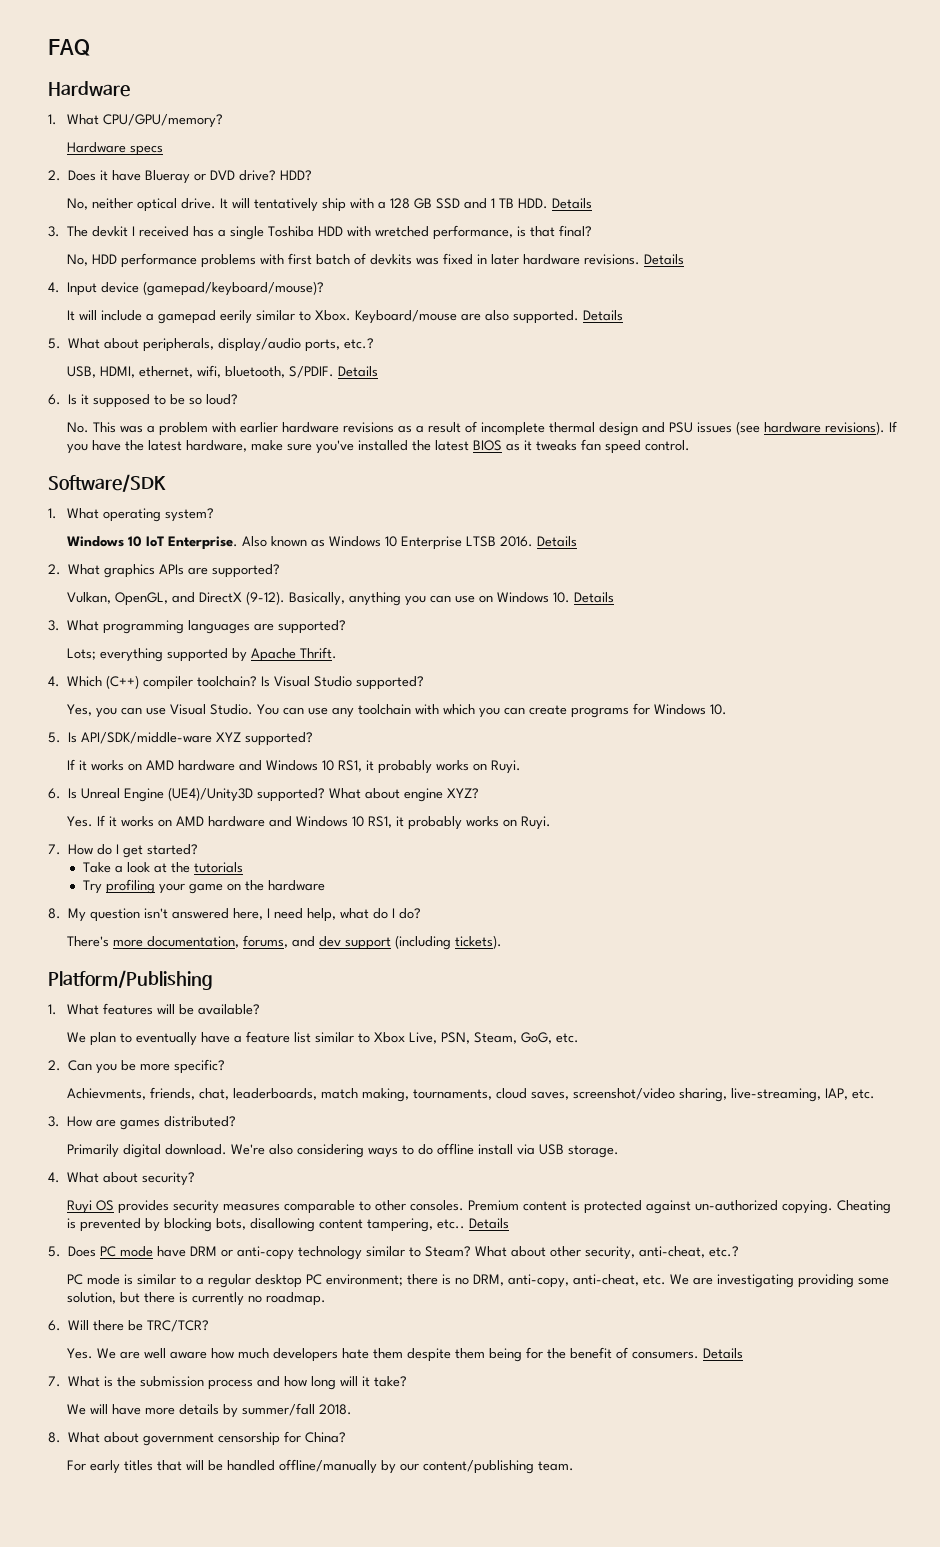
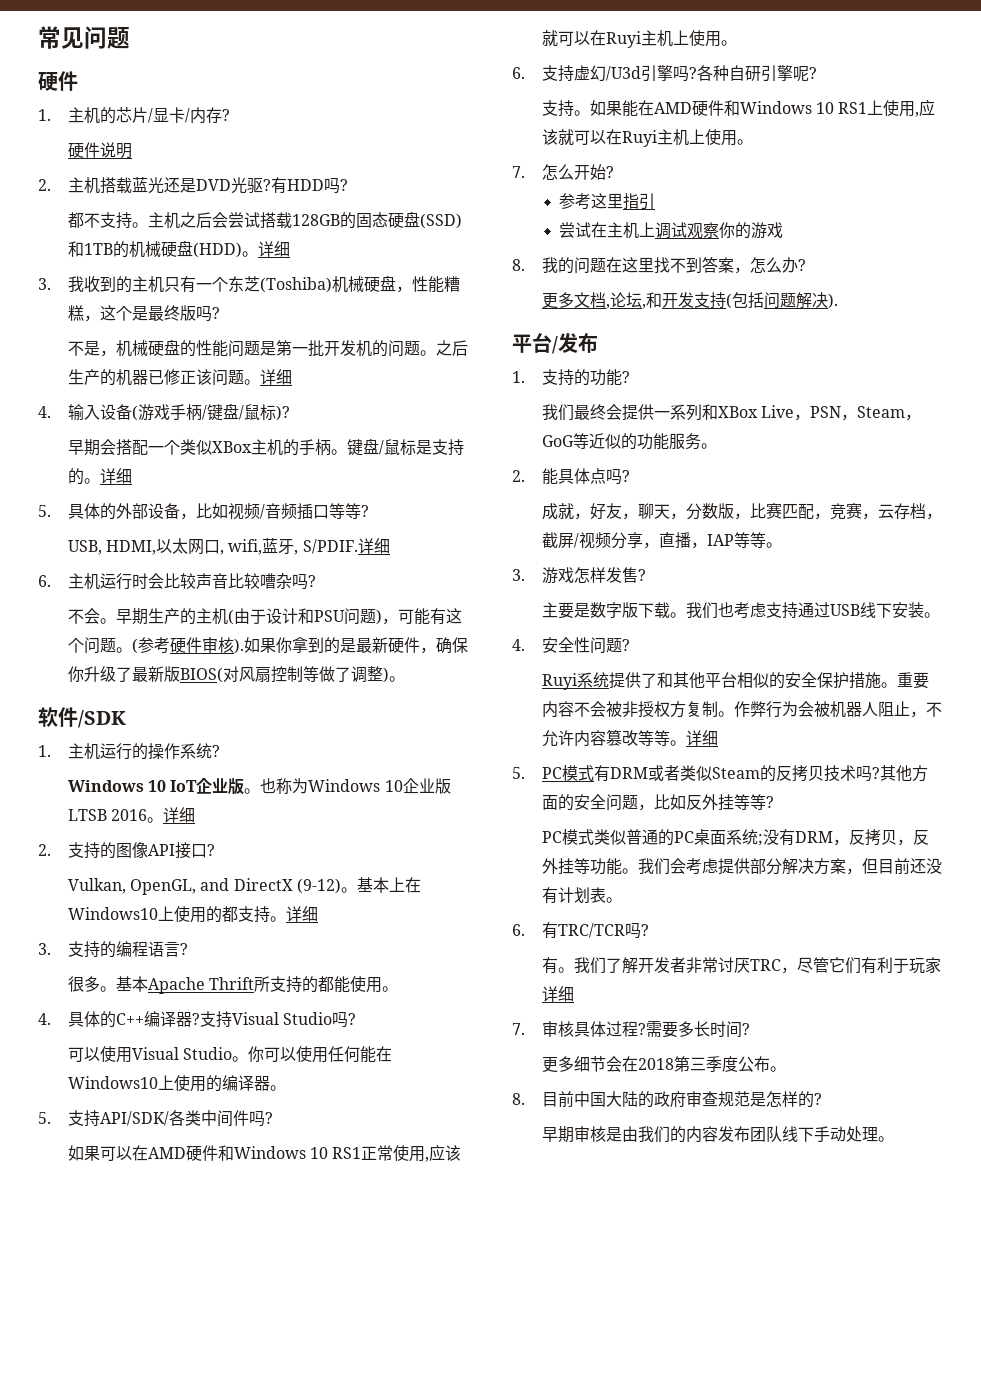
- FAQ
- Hardware
- 1. What CPU/GPU/memory?
- Hardware specs
- 2. Does it have Blueray or DVD drive? HDD?
- No, neither optical drive. It will tentatively ship with a 128 GB SSD and 1 TB HDD. Details
- 3. The devkit I received has a single Toshiba HDD with wretched performance, is that final?
- No, HDD performance problems with first batch of devkits was fixed in later hardware revisions. Details
- 4. Input device (gamepad/keyboard/mouse)?
- It will include a gamepad eerily similar to Xbox. Keyboard/mouse are also supported. Details
- 5. What about peripherals, display/audio ports, etc.?
- USB, HDMI, ethernet, wifi, bluetooth, S/PDIF. Details
- 6. Is it supposed to be so loud?
- No. This was a problem with earlier hardware revisions as a result of incomplete thermal design and PSU issues (see hardware revisions). If you have the latest hardware, make sure you've installed the latest BIOS as it tweaks fan speed control.
- Software/SDK
- 1. What operating system?
- Windows 10 IoT Enterprise. Also known as Windows 10 Enterprise LTSB 2016. Details
- 2. What graphics APIs are supported?
- Vulkan, OpenGL, and DirectX (9-12). Basically, anything you can use on Windows 10. Details
- 3. What programming languages are supported?
- Lots; everything supported by Apache Thrift.
- 4. Which (C++) compiler toolchain? Is Visual Studio supported?
- Yes, you can use Visual Studio. You can use any toolchain with which you can create programs for Windows 10.
- 5. Is API/SDK/middle-ware XYZ supported?
- If it works on AMD hardware and Windows 10 RS1, it probably works on Ruyi.
- 6. Is Unreal Engine (UE4)/Unity3D supported? What about engine XYZ?
- Yes. If it works on AMD hardware and Windows 10 RS1, it probably works on Ruyi.
- 7. How do I get started?
- Take a look at the tutorials
- Try profiling your game on the hardware
- 8. My question isn't answered here, I need help, what do I do?
- There's more documentation, forums, and dev support (including tickets).
- Platform/Publishing
- 1. What features will be available?
- We plan to eventually have a feature list similar to Xbox Live, PSN, Steam, GoG, etc.
- 2. Can you be more specific?
- Achievments, friends, chat, leaderboards, match making, tournaments, cloud saves, screenshot/video sharing, live-streaming, IAP, etc.
- 3. How are games distributed?
- Primarily digital download. We're also considering ways to do offline install via USB storage.
- 4. What about security?
- Ruyi OS provides security measures comparable to other consoles. Premium content is protected against un-authorized copying. Cheating is prevented by blocking bots, disallowing content tampering, etc.. Details
- 5. Does PC mode have DRM or anti-copy technology similar to Steam? What about other security, anti-cheat, etc.?
- PC mode is similar to a regular desktop PC environment; there is no DRM, anti-copy, anti-cheat, etc. We are investigating providing some solution, but there is currently no roadmap.
- 6. Will there be TRC/TCR?
- Yes. We are well aware how much developers hate them despite them being for the benefit of consumers. Details
- 7. What is the submission process and how long will it take?
- We will have more details by summer/fall 2018.
- 8. What about government censorship for China?
- For early titles that will be handled offline/manually by our content/publishing team.
+ 常见问题
+ 硬件
+ 1.主机的芯片/显卡/内存?
+ 硬件说明
+ 2.主机搭载蓝光还是DVD光驱?有HDD吗?
+ 都不支持。主机之后会尝试搭载128GB的固态硬盘(SSD)和1TB的机械硬盘(HDD)。详细
+ 3.我收到的主机只有一个东芝(Toshiba)机械硬盘，性能糟糕，这个是最终版吗?
+ 不是，机械硬盘的性能问题是第一批开发机的问题。之后生产的机器已修正该问题。详细
+ 4.输入设备(游戏手柄/键盘/鼠标)?
+ 早期会搭配一个类似XBox主机的手柄。键盘/鼠标是支持的。详细
+ 5.具体的外部设备，比如视频/音频插口等等?
+ USB, HDMI,以太网口, wifi,蓝牙, S/PDIF.详细
+ 6.主机运行时会比较声音比较嘈杂吗?
+ 不会。早期生产的主机(由于设计和PSU问题)，可能有这个问题。(参考硬件审核).如果你拿到的是最新硬件，确保你升级了最新版BIOS(对风扇控制等做了调整)。
+ 软件/SDK
+ 1.主机运行的操作系统?
+ Windows 10 IoT企业版。也称为Windows 10企业版LTSB 2016。详细
+ 2.支持的图像API接口?
+ Vulkan, OpenGL, and DirectX (9-12)。基本上在Windows10上使用的都支持。详细
+ 3.支持的编程语言?
+ 很多。基本Apache Thrift所支持的都能使用。
+ 4.具体的C++编译器?支持Visual Studio吗?
+ 可以使用Visual Studio。你可以使用任何能在Windows10上使用的编译器。
+ 5.支持API/SDK/各类中间件吗?
+ 如果可以在AMD硬件和Windows 10 RS1正常使用,应该就可以在Ruyi主机上使用。
+ 6.支持虚幻/U3d引擎吗?各种自研引擎呢?
+ 支持。如果能在AMD硬件和Windows 10 RS1上使用,应该就可以在Ruyi主机上使用。
+ 7.怎么开始?
+ 参考这里指引
+ 尝试在主机上调试观察你的游戏
+ 8.我的问题在这里找不到答案，怎么办?
+ 更多文档,论坛,和开发支持(包括问题解决).
+ 平台/发布
+ 1.支持的功能?
+ 我们最终会提供一系列和XBox Live，PSN，Steam，GoG等近似的功能服务。
+ 2.能具体点吗?
+ 成就，好友，聊天，分数版，比赛匹配，竞赛，云存档，截屏/视频分享，直播，IAP等等。
+ 3.游戏怎样发售?
+ 主要是数字版下载。我们也考虑支持通过USB线下安装。
+ 4.安全性问题?
+ Ruyi系统提供了和其他平台相似的安全保护措施。重要内容不会被非授权方复制。作弊行为会被机器人阻止，不允许内容篡改等等。详细
+ 5. PC模式有DRM或者类似Steam的反拷贝技术吗?其他方面的安全问题，比如反外挂等等?
+ PC模式类似普通的PC桌面系统;没有DRM，反拷贝，反外挂等功能。我们会考虑提供部分解决方案，但目前还没有计划表。
+ 6.有TRC/TCR吗?
+ 有。我们了解开发者非常讨厌TRC，尽管它们有利于玩家详细
+ 7.审核具体过程?需要多长时间?
+ 更多细节会在2018第三季度公布。
+ 8.目前中国大陆的政府审查规范是怎样的?
+ 早期审核是由我们的内容发布团队线下手动处理。

